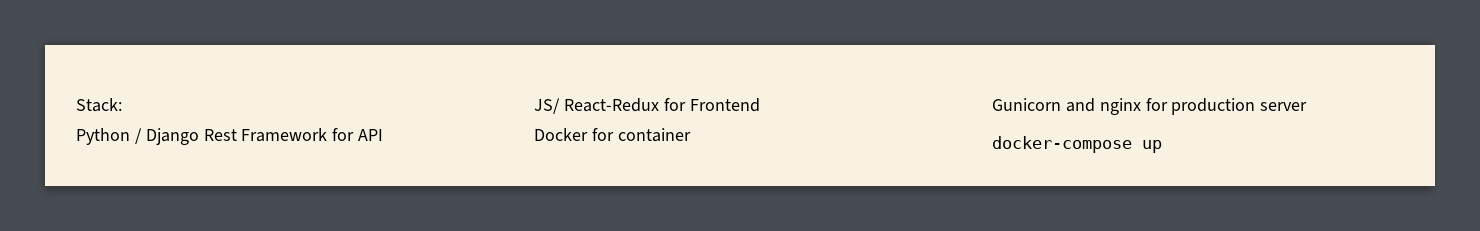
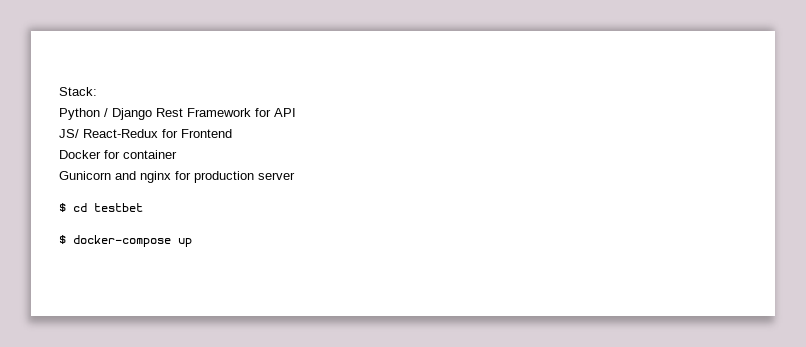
- docker-compose up
+ $ cd testbet
+ $ docker-compose up

